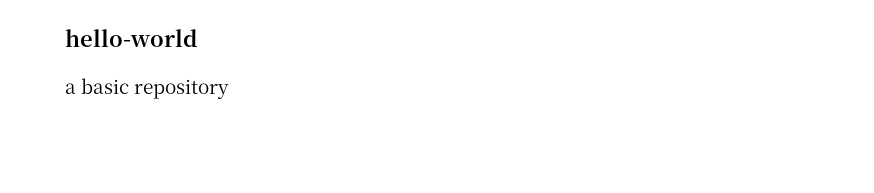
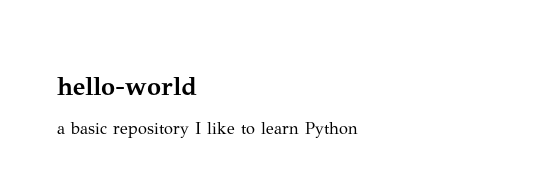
- a basic repository
+ a basic repository I like to learn Python

